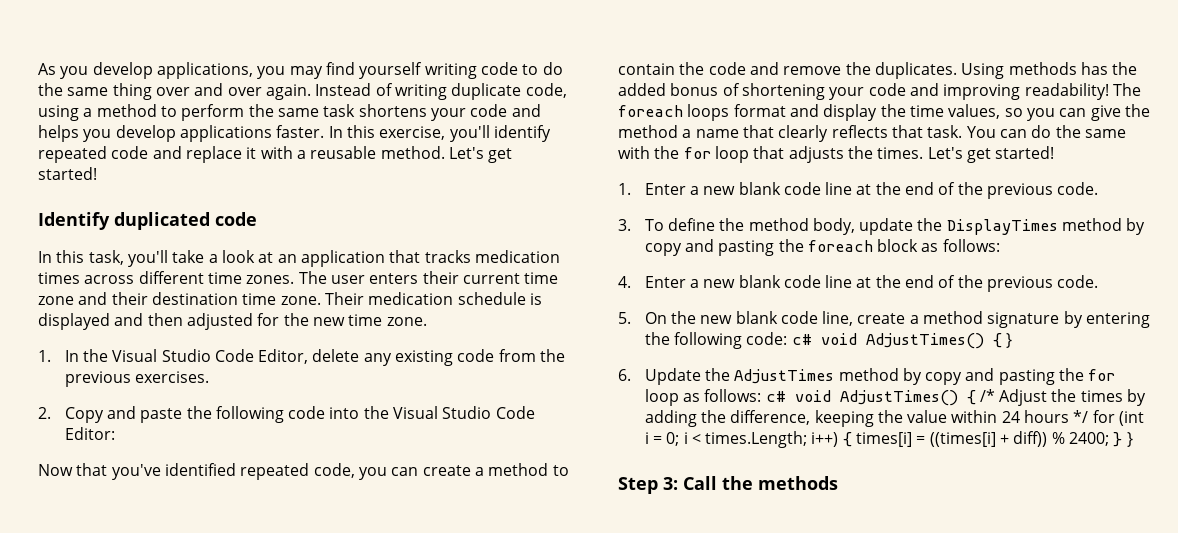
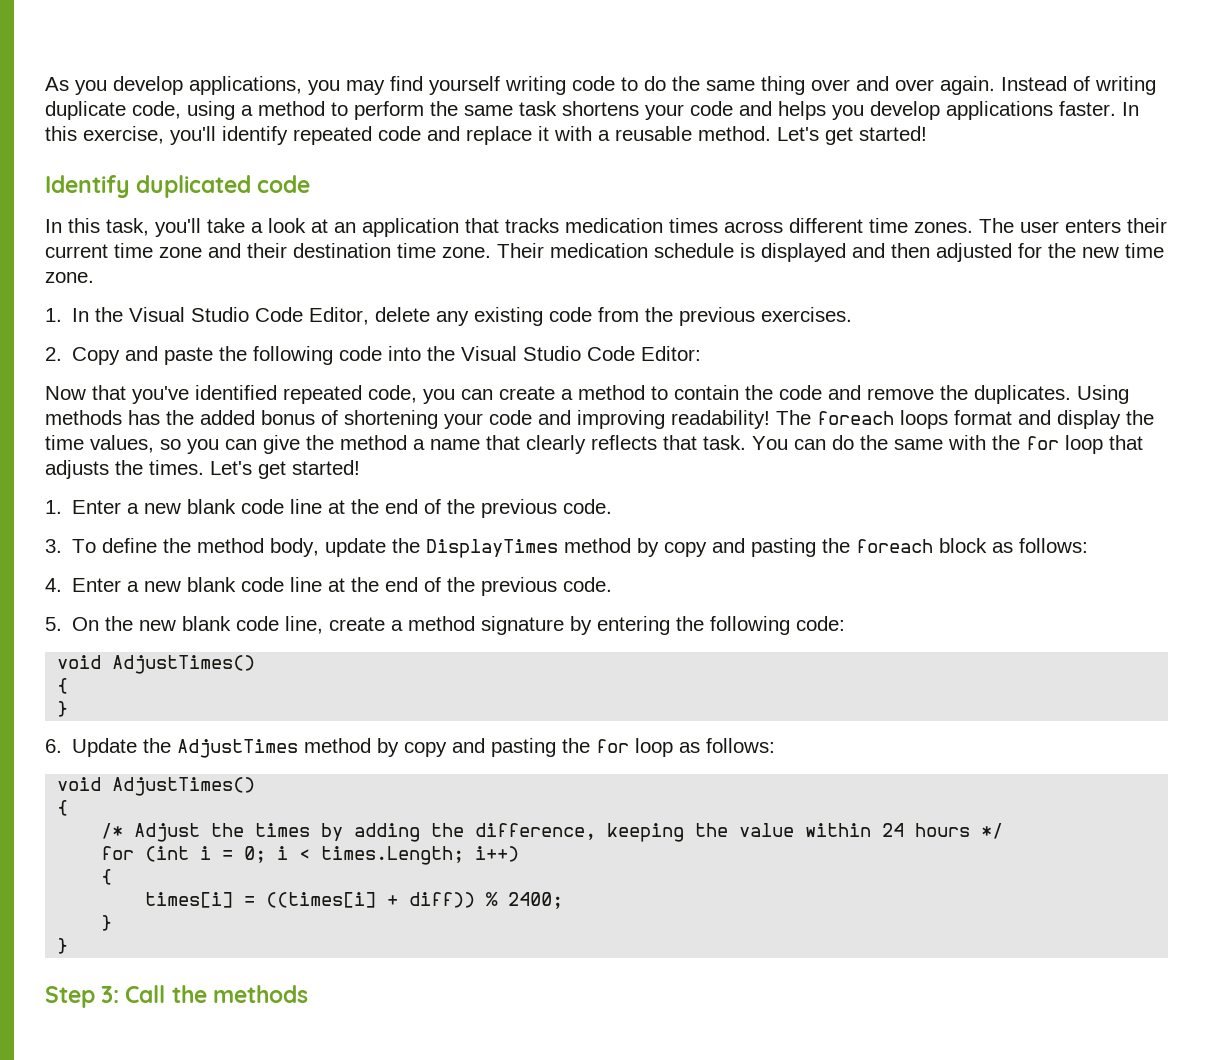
- 5. On the new blank code line, create a method signature by entering the following code: c# void AdjustTimes() { }
+ 5. On the new blank code line, create a method signature by entering the following code:
+ void AdjustTimes()
+ {
+ }
- 6. Update the AdjustTimes method by copy and pasting the for loop as follows: c# void AdjustTimes() { /* Adjust the times by adding the difference, keeping the value within 24 hours */ for (int i = 0; i < times.Length; i++) { times[i] = ((times[i] + diff)) % 2400; } }
+ 6. Update the AdjustTimes method by copy and pasting the for loop as follows:
+ void AdjustTimes()
+ {
+ /* Adjust the times by adding the difference, keeping the value within 24 hours */
+ for (int i = 0; i < times.Length; i++)
+ {
+ times[i] = ((times[i] + diff)) % 2400;
+ }
+ }

